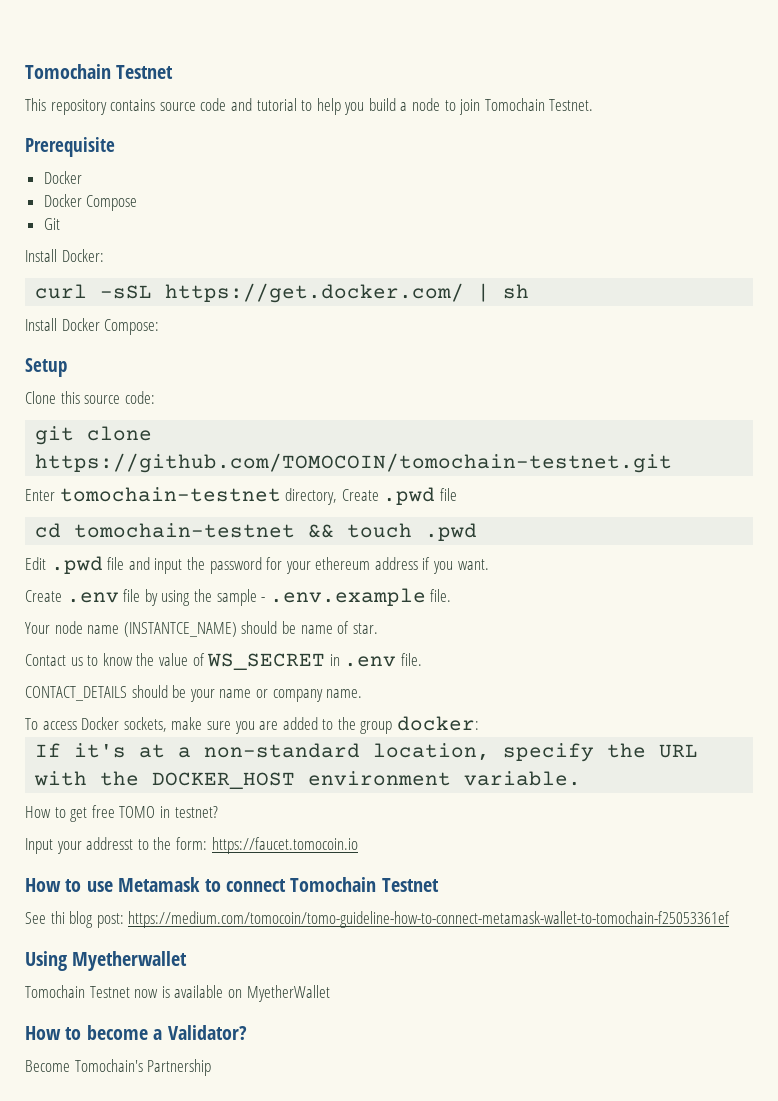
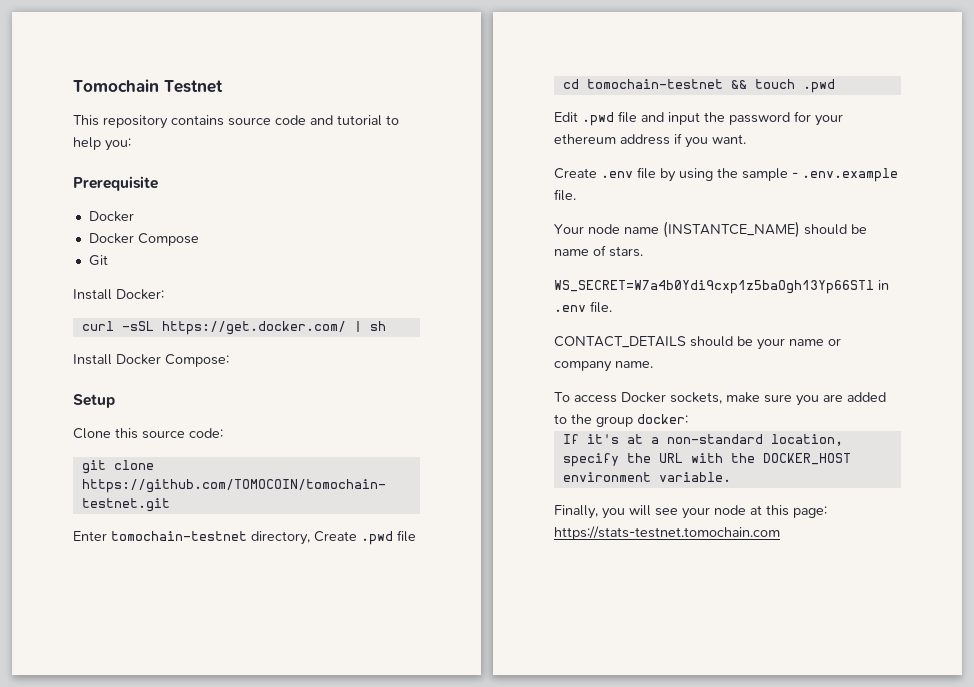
- This repository contains source code and tutorial to help you build a node to join Tomochain Testnet.
+ This repository contains source code and tutorial to help you:
- Your node name (INSTANTCE_NAME) should be name of star.
- Contact us to know the value of WS_SECRET in .env file.
+ Your node name (INSTANTCE_NAME) should be name of stars.
+ WS_SECRET=W7a4b0Ydi9cxp1z5baOgh13Yp66STl in .env file.
- How to get free TOMO in testnet?
- Input your addresst to the form: https://faucet.tomocoin.io
- How to use Metamask to connect Tomochain Testnet
- See thi blog post: https://medium.com/tomocoin/tomo-guideline-how-to-connect-metamask-wallet-to-tomochain-f25053361ef
- Using Myetherwallet
- Tomochain Testnet now is available on MyetherWallet
- How to become a Validator?
- Become Tomochain's Partnership
+ Finally, you will see your node at this page: https://stats-testnet.tomochain.com

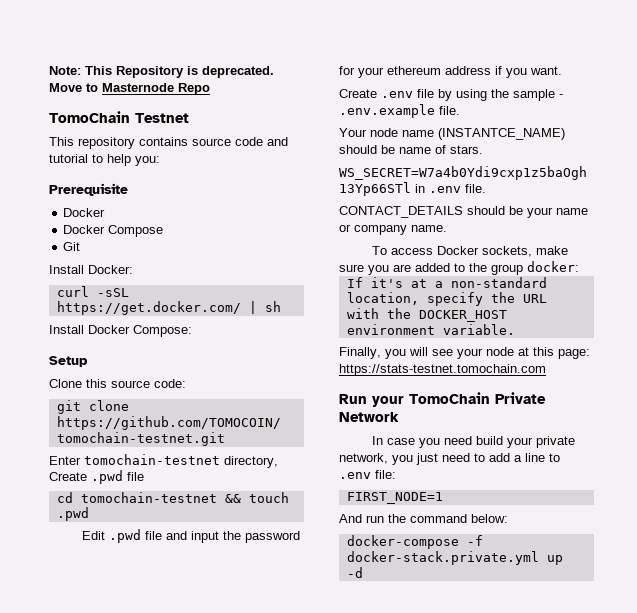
- Tomochain Testnet
+ Note: This Repository is deprecated. Move to Masternode Repo
+ TomoChain Testnet
+ Run your TomoChain Private Network
+ In case you need build your private network, you just need to add a line to .env file:
+ FIRST_NODE=1
+ And run the command below:
+ docker-compose -f docker-stack.private.yml up -d

